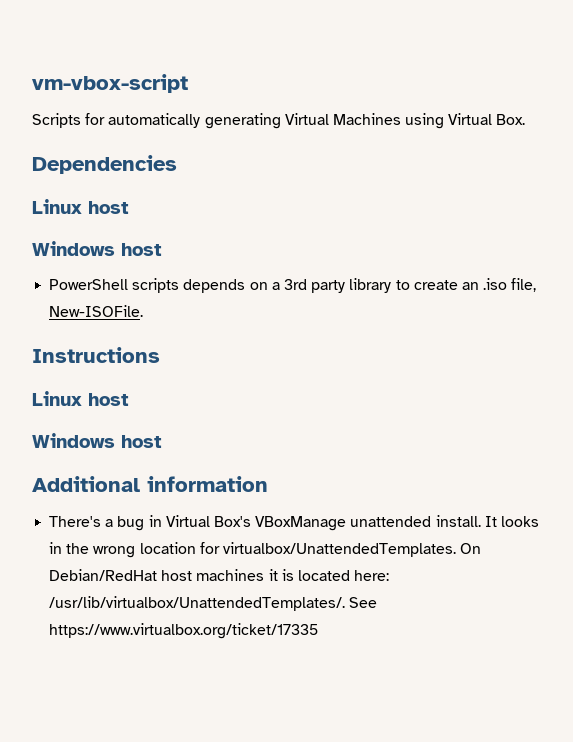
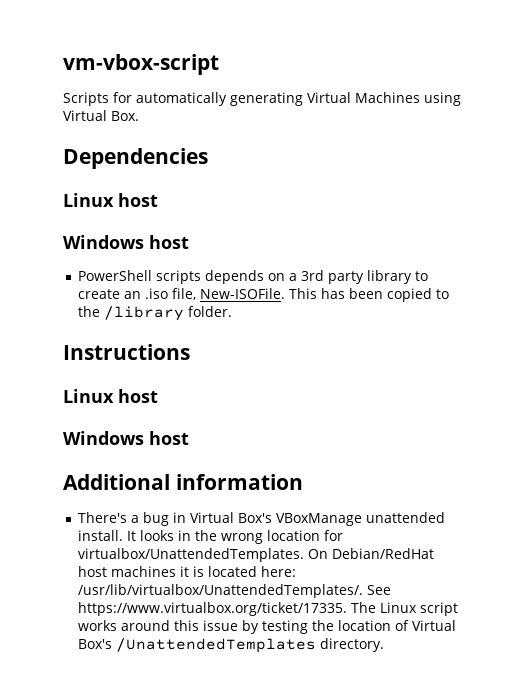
+ This has been copied to the /library folder.
- See https://www.virtualbox.org/ticket/17335
+ See https://www.virtualbox.org/ticket/17335. The Linux script works around this issue by testing the location of Virtual Box's /UnattendedTemplates directory.

